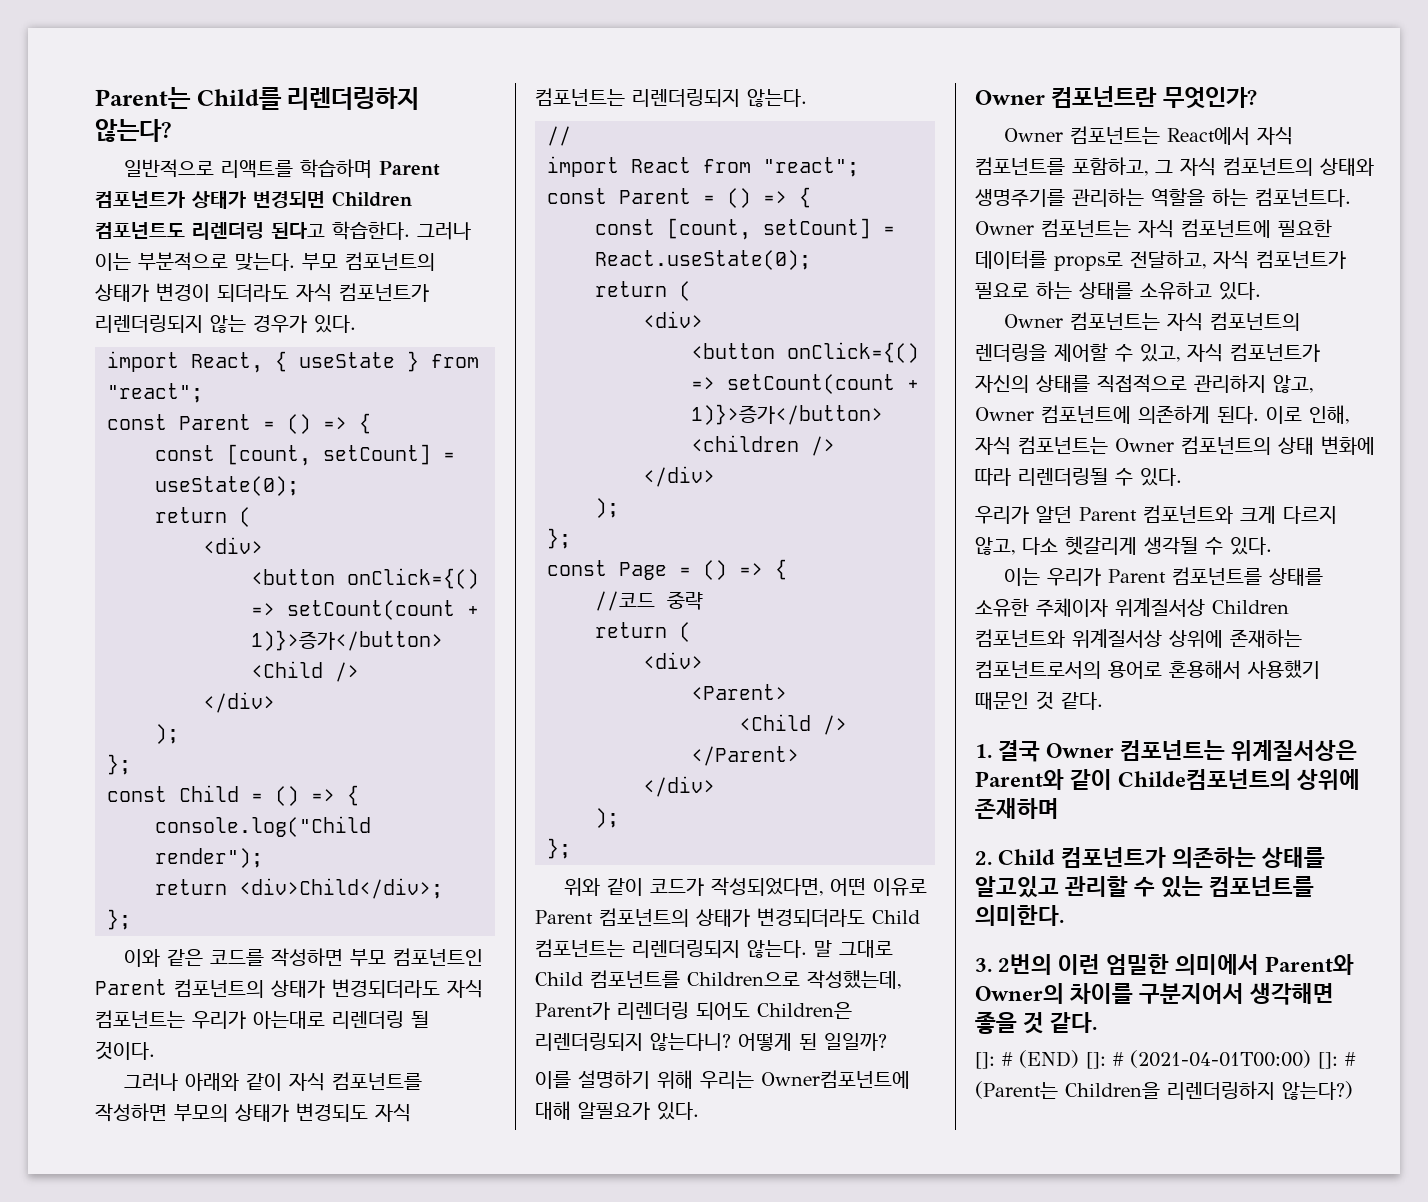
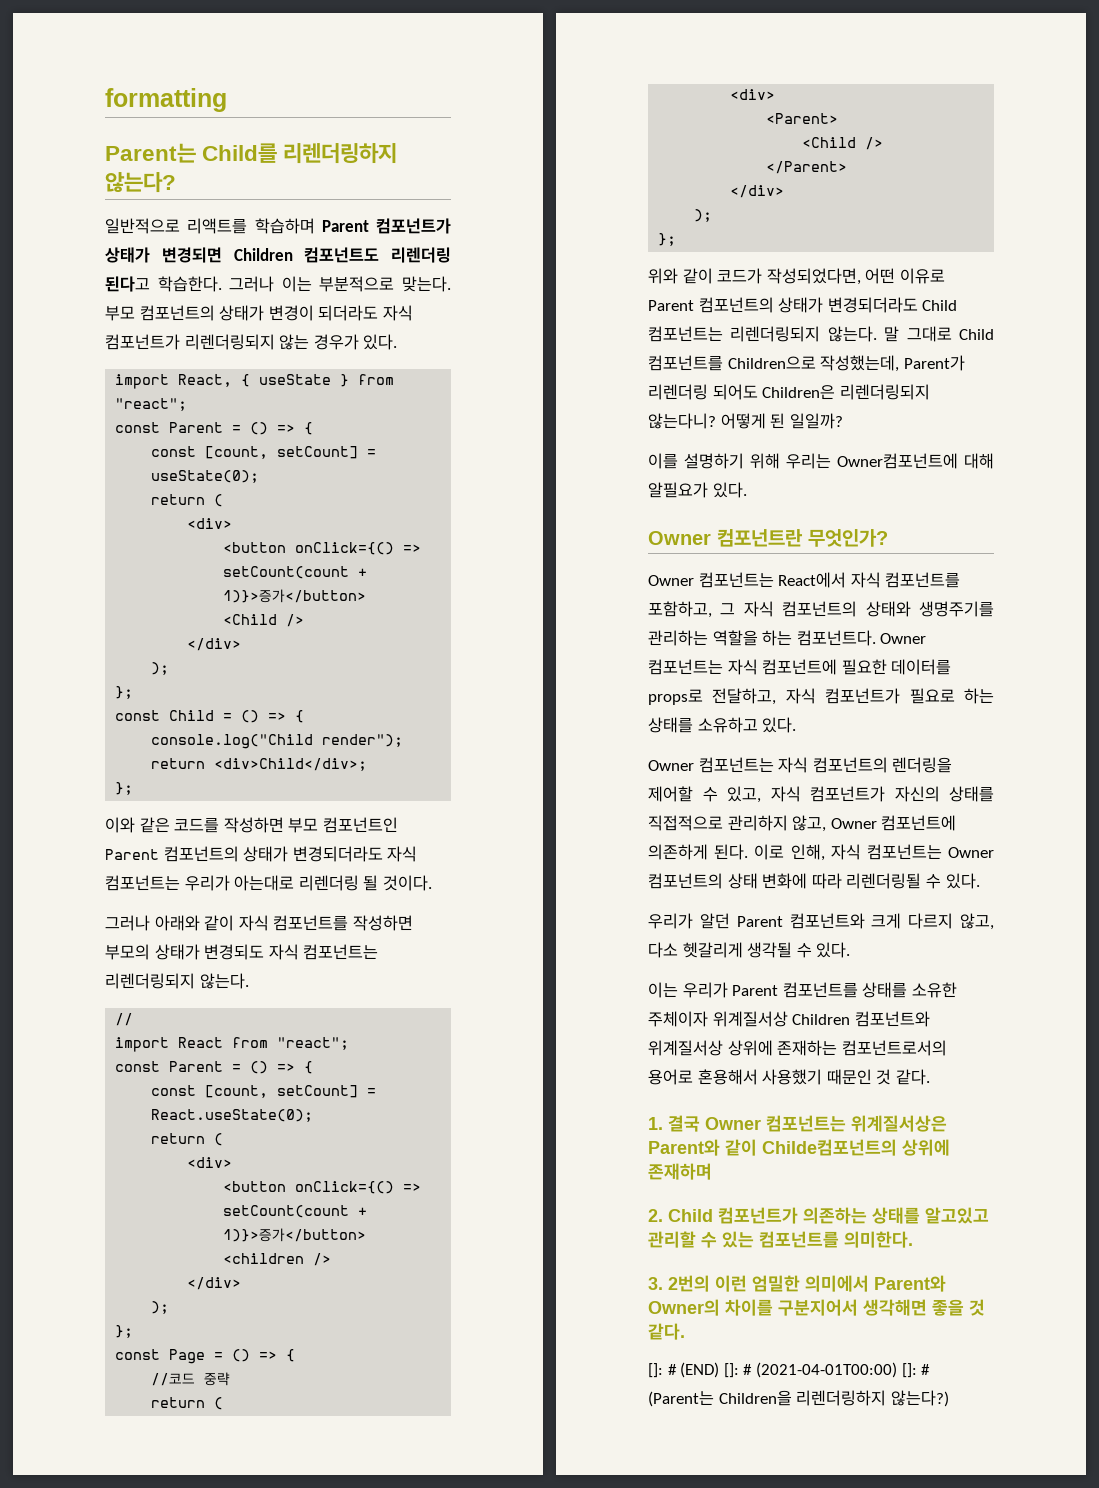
+ formatting

